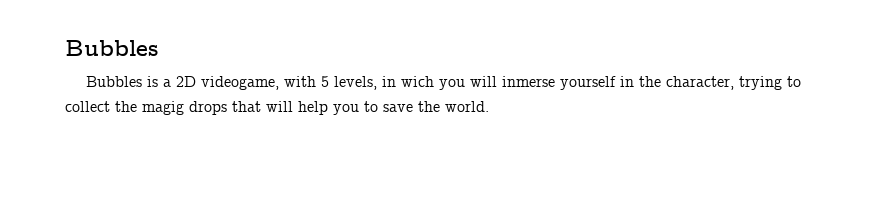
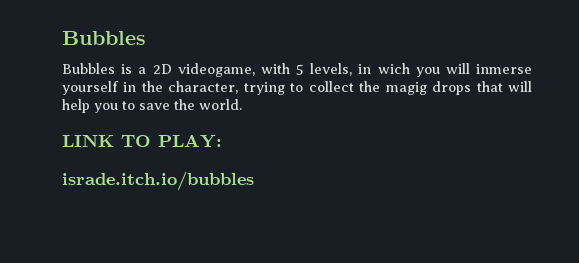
+ LINK TO PLAY:
+ israde.itch.io/bubbles

